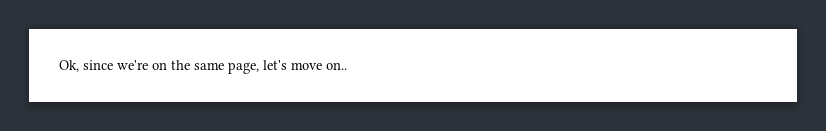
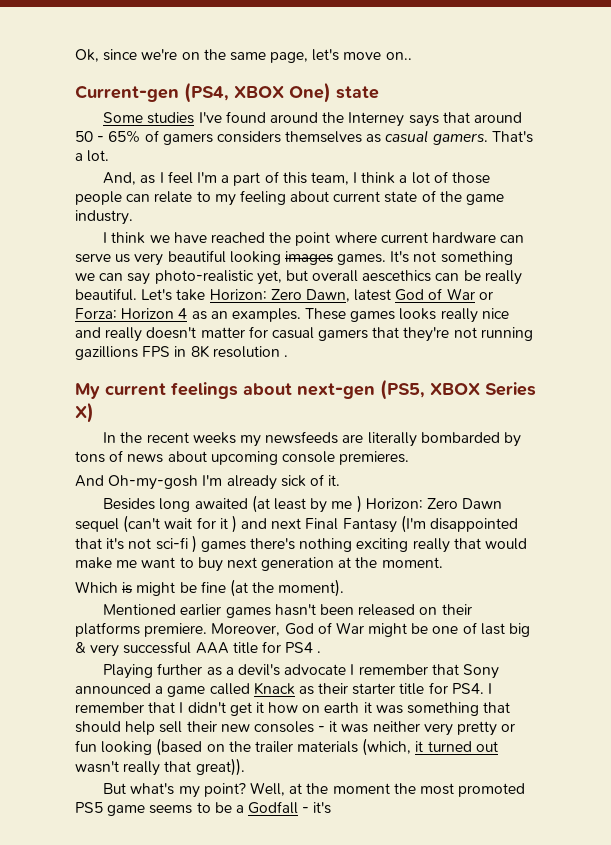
+ Current-gen (PS4, XBOX One) state
+ Some studies I've found around the Interney says that around 50 - 65% of gamers considers themselves as casual gamers. That's a lot.
+ And, as I feel I'm a part of this team, I think a lot of those people can relate to my feeling about current state of the game industry.
+ I think we have reached the point where current hardware can serve us very beautiful looking images games. It's not something we can say photo-realistic yet, but overall aescethics can be really beautiful. Let's take Horizon: Zero Dawn, latest God of War or Forza: Horizon 4 as an examples. These games looks really nice and really doesn't matter for casual gamers that they're not running gazillions FPS in 8K resolution .
+ My current feelings about next-gen (PS5, XBOX Series X)
+ In the recent weeks my newsfeeds are literally bombarded by tons of news about upcoming console premieres.
+ And Oh-my-gosh I'm already sick of it.
+ Besides long awaited (at least by me ) Horizon: Zero Dawn sequel (can't wait for it ) and next Final Fantasy (I'm disappointed that it's not sci-fi ) games there's nothing exciting really that would make me want to buy next generation at the moment.
+ Which is might be fine (at the moment).
+ Mentioned earlier games hasn't been released on their platforms premiere. Moreover, God of War might be one of last big & very successful AAA title for PS4 .
+ Playing further as a devil's advocate I remember that Sony announced a game called Knack as their starter title for PS4. I remember that I didn't get it how on earth it was something that should help sell their new consoles - it was neither very pretty or fun looking (based on the trailer materials (which, it turned out wasn't really that great)).
+ But what's my point? Well, at the moment the most promoted PS5 game seems to be a Godfall - it's

